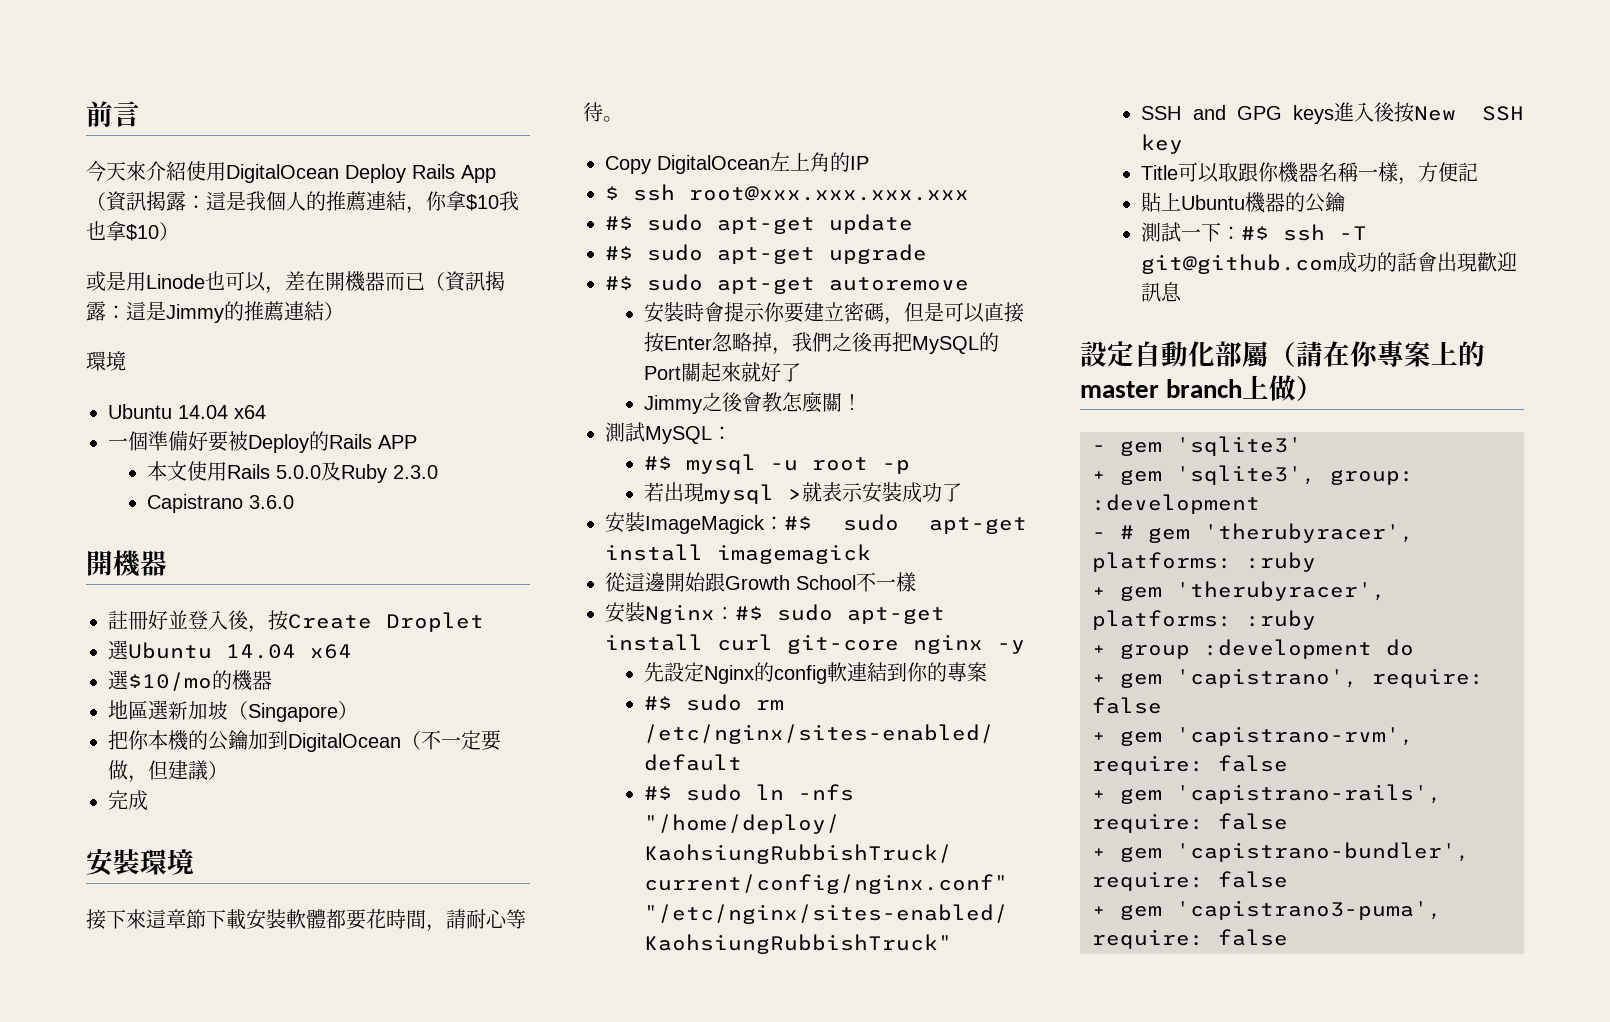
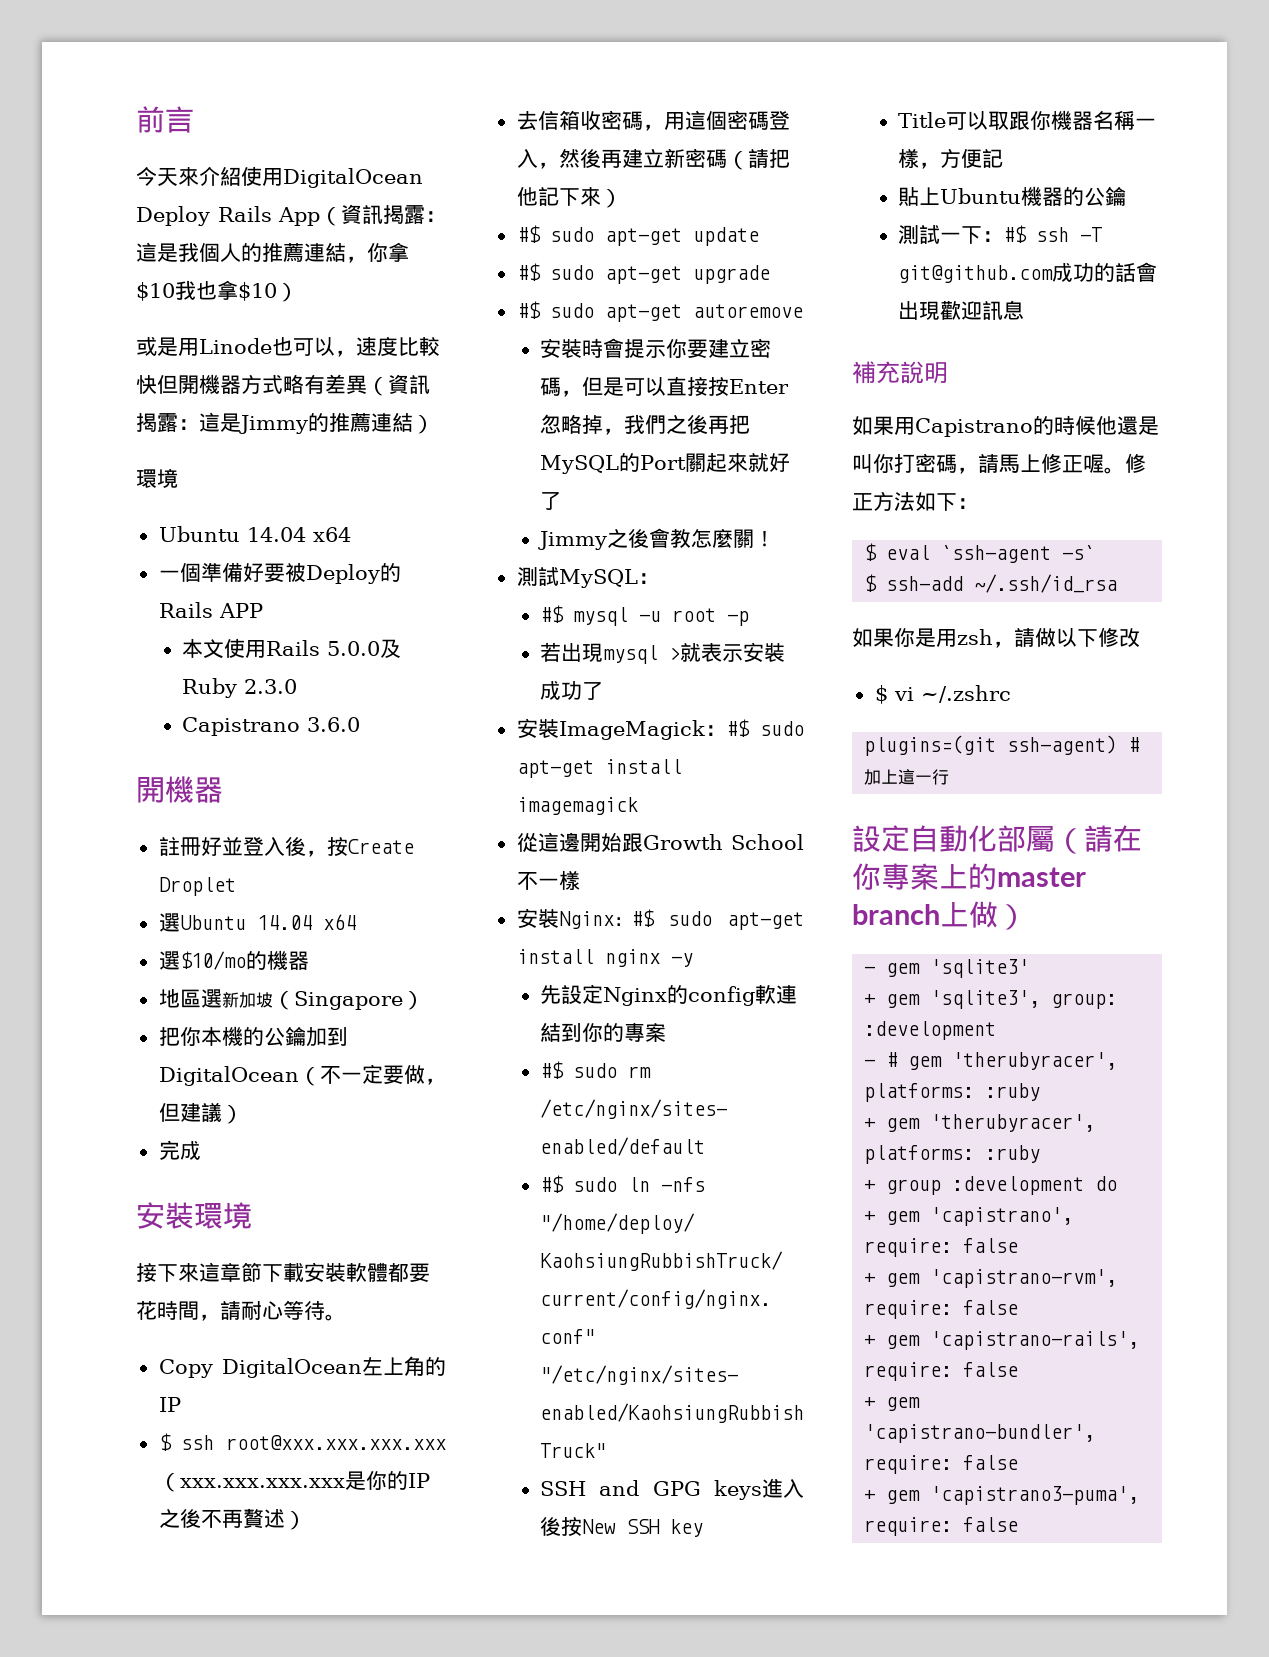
- 或是用Linode也可以，差在開機器而已（資訊揭露：這是Jimmy的推薦連結）
+ 或是用Linode也可以，速度比較快但開機器方式略有差異（資訊揭露：這是Jimmy的推薦連結）
- $ ssh root@xxx.xxx.xxx.xxx
+ $ ssh root@xxx.xxx.xxx.xxx（xxx.xxx.xxx.xxx是你的IP之後不再贅述）
+ 去信箱收密碼，用這個密碼登入，然後再建立新密碼（請把他記下來）
- 安裝Nginx：#$ sudo apt-get install curl git-core nginx -y
+ 安裝Nginx：#$ sudo apt-get install nginx -y
+ 補充說明
+ 如果用Capistrano的時候他還是叫你打密碼，請馬上修正喔。修正方法如下：
+ $ eval `ssh-agent -s`
+ $ ssh-add ~/.ssh/id_rsa
+ 如果你是用zsh，請做以下修改
+ $ vi ~/.zshrc
+ plugins=(git ssh-agent) #加上這一行

